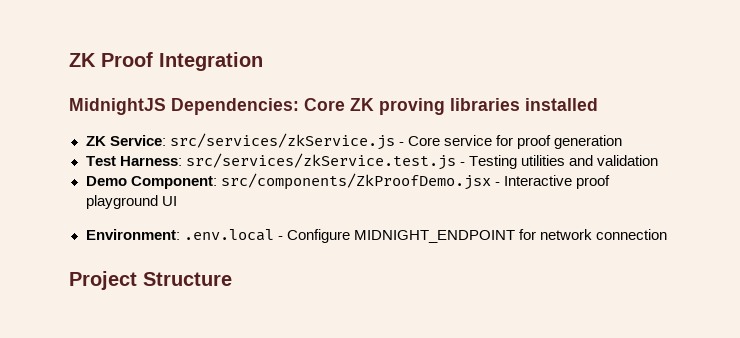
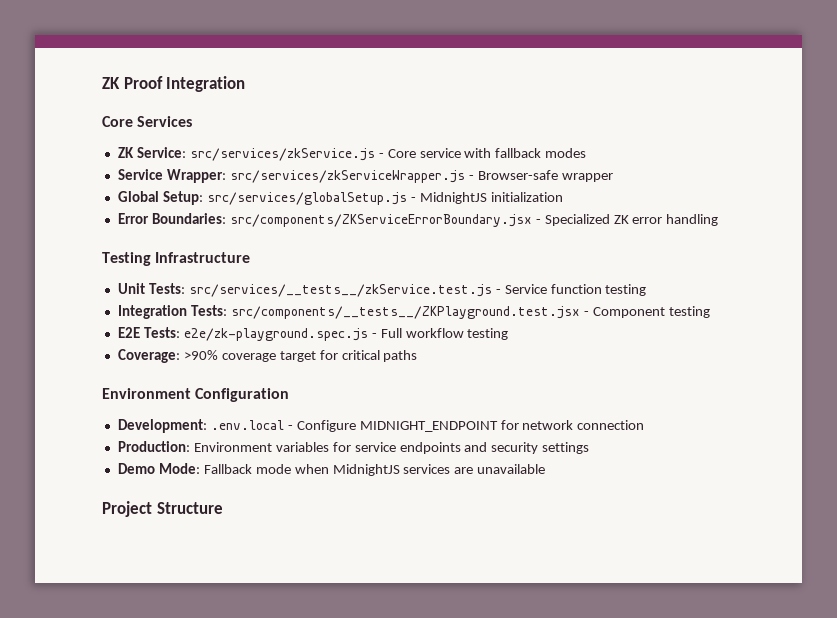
- MidnightJS Dependencies: Core ZK proving libraries installed
+ Core Services
- ZK Service: src/services/zkService.js - Core service for proof generation
- Test Harness: src/services/zkService.test.js - Testing utilities and validation
- Demo Component: src/components/ZkProofDemo.jsx - Interactive proof playground UI
- Environment: .env.local - Configure MIDNIGHT_ENDPOINT for network connection
+ ZK Service: src/services/zkService.js - Core service with fallback modes
+ Service Wrapper: src/services/zkServiceWrapper.js - Browser-safe wrapper
+ Global Setup: src/services/globalSetup.js - MidnightJS initialization
+ Error Boundaries: src/components/ZKServiceErrorBoundary.jsx - Specialized ZK error handling
+ Testing Infrastructure
+ Unit Tests: src/services/__tests__/zkService.test.js - Service function testing
+ Integration Tests: src/components/__tests__/ZKPlayground.test.jsx - Component testing
+ E2E Tests: e2e/zk-playground.spec.js - Full workflow testing
+ Coverage: >90% coverage target for critical paths
+ Environment Configuration
+ Development: .env.local - Configure MIDNIGHT_ENDPOINT for network connection
+ Production: Environment variables for service endpoints and security settings
+ Demo Mode: Fallback mode when MidnightJS services are unavailable

